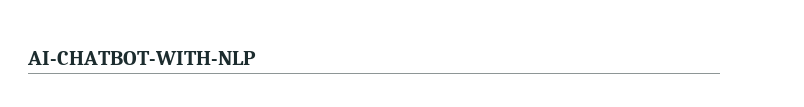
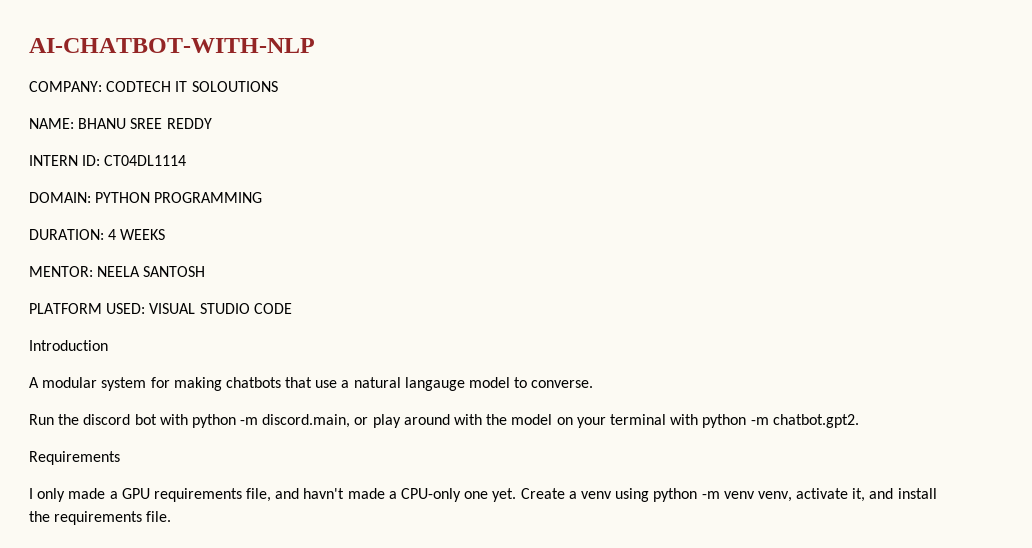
+ COMPANY: CODTECH IT SOLOUTIONS
+ NAME: BHANU SREE REDDY
+ INTERN ID: CT04DL1114
+ DOMAIN: PYTHON PROGRAMMING
+ DURATION: 4 WEEKS
+ MENTOR: NEELA SANTOSH
+ PLATFORM USED: VISUAL STUDIO CODE
+ Introduction
+ A modular system for making chatbots that use a natural langauge model to converse.
+ Run the discord bot with python -m discord.main, or play around with the model on your terminal with python -m chatbot.gpt2.
+ Requirements
+ I only made a GPU requirements file, and havn't made a CPU-only one yet. Create a venv using python -m venv venv, activate it, and install the requirements file.

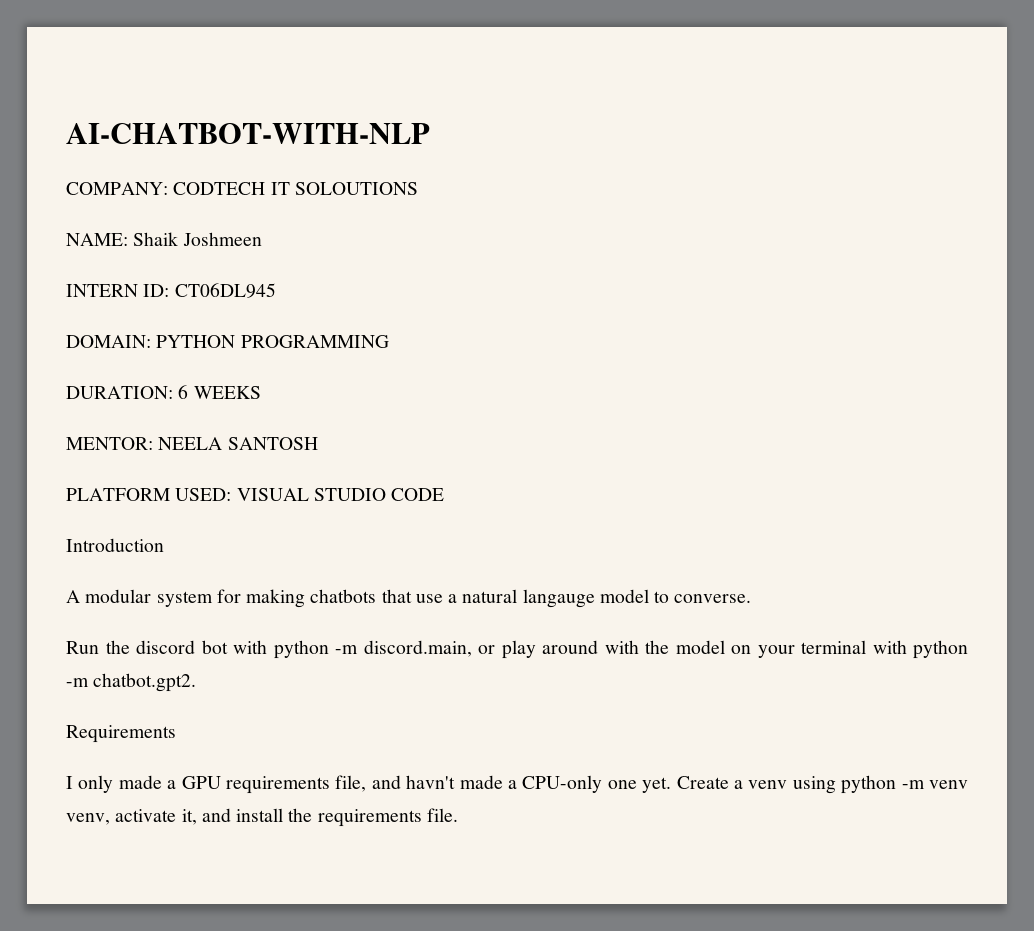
- NAME: BHANU SREE REDDY
+ NAME: Shaik Joshmeen
- INTERN ID: CT04DL1114
+ INTERN ID: CT06DL945
- DURATION: 4 WEEKS
+ DURATION: 6 WEEKS

